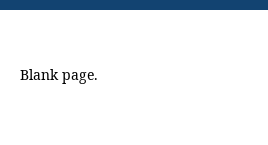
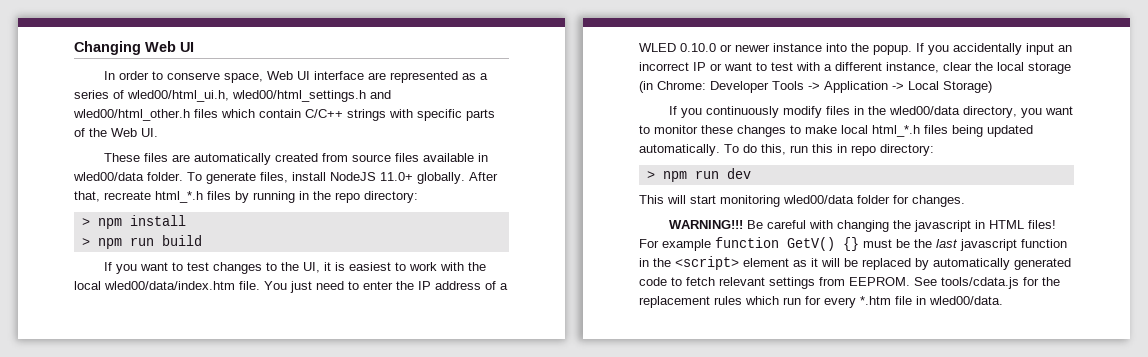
- Blank page.
+ Changing Web UI
+ In order to conserve space, Web UI interface are represented as a series of wled00/html_ui.h, wled00/html_settings.h and wled00/html_other.h files which contain C/C++ strings with specific parts of the Web UI.
+ These files are automatically created from source files available in wled00/data folder. To generate files, install NodeJS 11.0+ globally. After that, recreate html_*.h files by running in the repo directory:
+ > npm install
+ > npm run build
+ If you want to test changes to the UI, it is easiest to work with the local wled00/data/index.htm file. You just need to enter the IP address of a WLED 0.10.0 or newer instance into the popup. If you accidentally input an incorrect IP or want to test with a different instance, clear the local storage (in Chrome: Developer Tools -> Application -> Local Storage)
+ If you continuously modify files in the wled00/data directory, you want to monitor these changes to make local html_*.h files being updated automatically. To do this, run this in repo directory:
+ > npm run dev
+ This will start monitoring wled00/data folder for changes.
+ WARNING!!! Be careful with changing the javascript in HTML files! For example function GetV() {} must be the last javascript function in the <script> element as it will be replaced by automatically generated code to fetch relevant settings from EEPROM. See tools/cdata.js for the replacement rules which run for every *.htm file in wled00/data.

